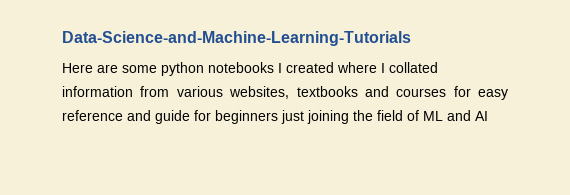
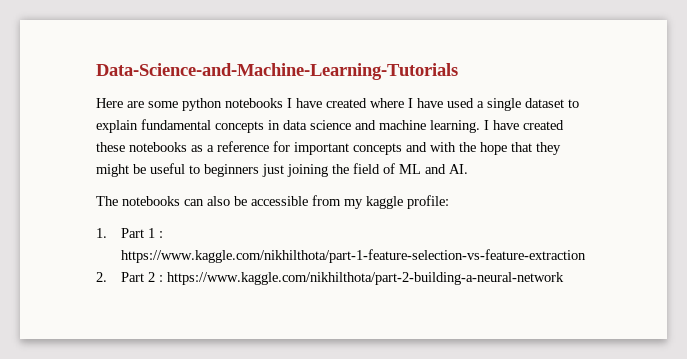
- Here are some python notebooks I created where I collated information from various websites, textbooks and courses for easy reference and guide for beginners just joining the field of ML and AI
+ Here are some python notebooks I have created where I have used a single dataset to explain fundamental concepts in data science and machine learning. I have created these notebooks as a reference for important concepts and with the hope that they might be useful to beginners just joining the field of ML and AI.
+ The notebooks can also be accessible from my kaggle profile:
+ 1. Part 1 : https://www.kaggle.com/nikhilthota/part-1-feature-selection-vs-feature-extraction
+ 2. Part 2 : https://www.kaggle.com/nikhilthota/part-2-building-a-neural-network

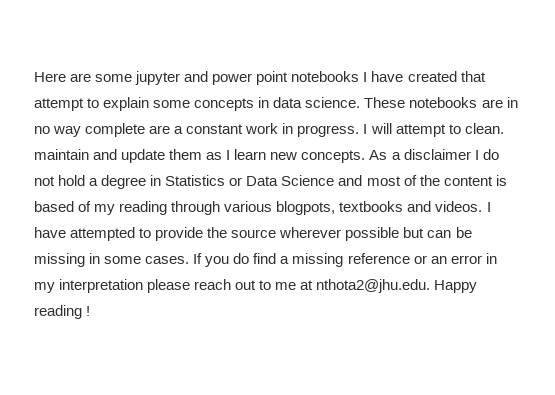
- Data-Science-and-Machine-Learning-Tutorials
- Here are some python notebooks I have created where I have used a single dataset to explain fundamental concepts in data science and machine learning. I have created these notebooks as a reference for important concepts and with the hope that they might be useful to beginners just joining the field of ML and AI.
- The notebooks can also be accessible from my kaggle profile:
- 1. Part 1 : https://www.kaggle.com/nikhilthota/part-1-feature-selection-vs-feature-extraction
- 2. Part 2 : https://www.kaggle.com/nikhilthota/part-2-building-a-neural-network
+ Here are some jupyter and power point notebooks I have created that attempt to explain some concepts in data science. These notebooks are in no way complete are a constant work in progress. I will attempt to clean. maintain and update them as I learn new concepts. As a disclaimer I do not hold a degree in Statistics or Data Science and most of the content is based of my reading through various blogpots, textbooks and videos. I have attempted to provide the source wherever possible but can be missing in some cases. If you do find a missing reference or an error in my interpretation please reach out to me at nthota2@jhu.edu. Happy reading !

